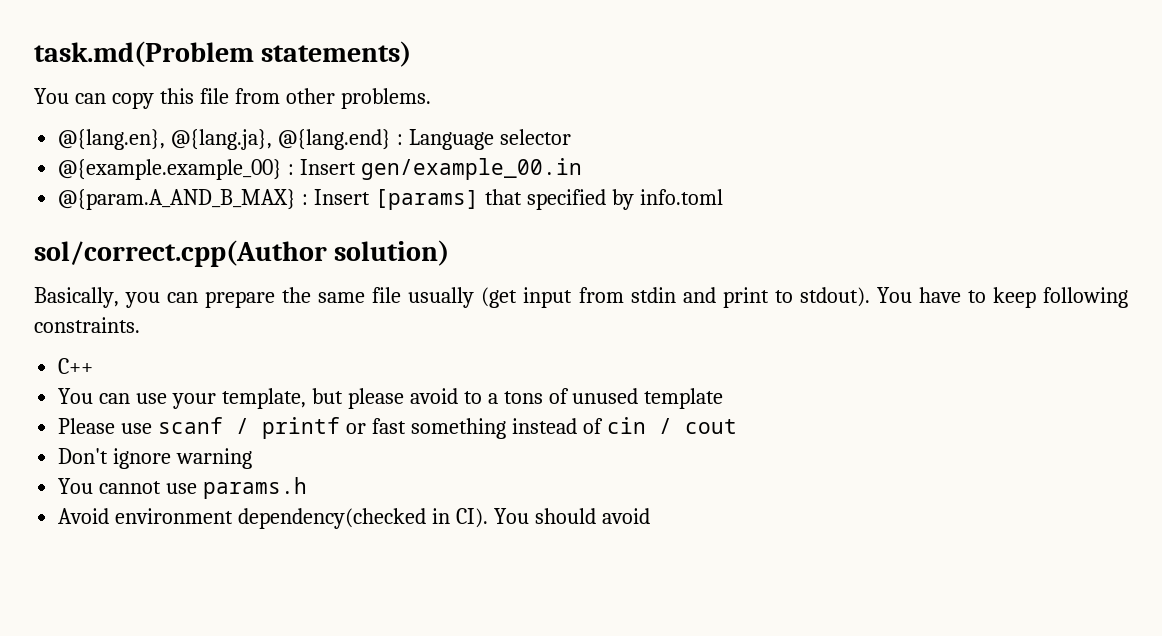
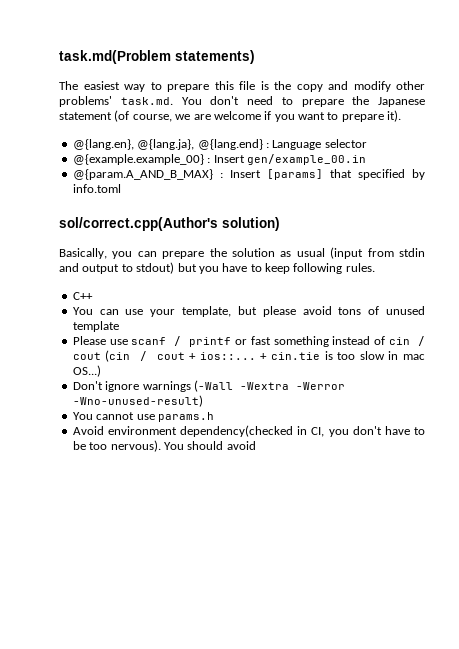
- You can copy this file from other problems.
+ The easiest way to prepare this file is the copy and modify other problems' task.md. You don't need to prepare the Japanese statement (of course, we are welcome if you want to prepare it).
- sol/correct.cpp(Author solution)
+ sol/correct.cpp(Author's solution)
- Basically, you can prepare the same file usually (get input from stdin and print to stdout). You have to keep following constraints.
+ Basically, you can prepare the solution as usual (input from stdin and output to stdout) but you have to keep following rules.
- You can use your template, but please avoid to a tons of unused template
+ You can use your template, but please avoid tons of unused template
- Please use scanf / printf or fast something instead of cin / cout
- Don't ignore warning
+ Please use scanf / printf or fast something instead of cin / cout (cin / cout + ios::... + cin.tie is too slow in mac OS...)
+ Don't ignore warnings (-Wall -Wextra -Werror -Wno-unused-result)
- Avoid environment dependency(checked in CI). You should avoid
+ Avoid environment dependency(checked in CI, you don't have to be too nervous). You should avoid

